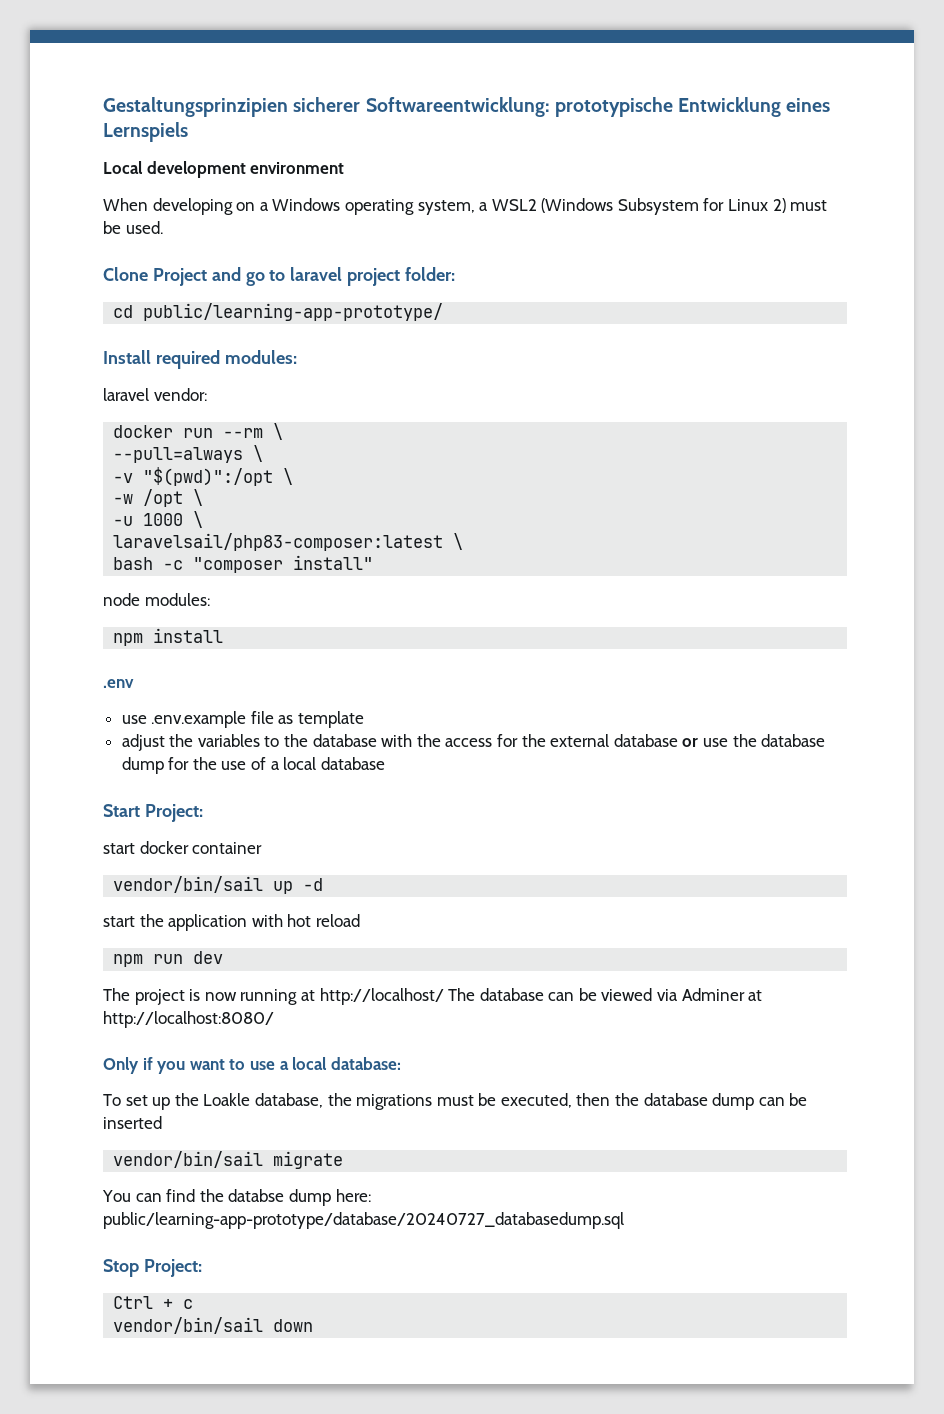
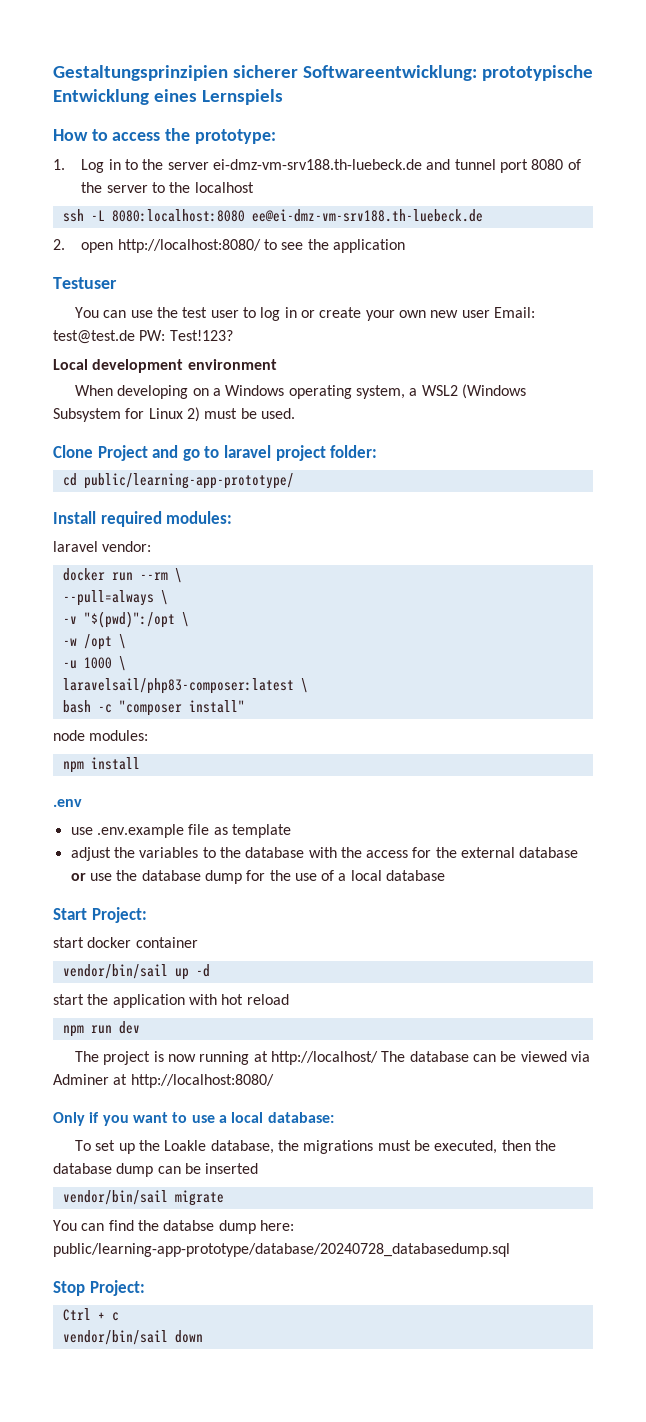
+ How to access the prototype:
+ 1. Log in to the server ei-dmz-vm-srv188.th-luebeck.de and tunnel port 8080 of the server to the localhost
+ ssh -L 8080:localhost:8080 ee@ei-dmz-vm-srv188.th-luebeck.de
+ 2. open http://localhost:8080/ to see the application
+ Testuser
+ You can use the test user to log in or create your own new user Email: test@test.de PW: Test!123?
- You can find the databse dump here: public/learning-app-prototype/database/20240727_databasedump.sql
+ You can find the databse dump here: public/learning-app-prototype/database/20240728_databasedump.sql

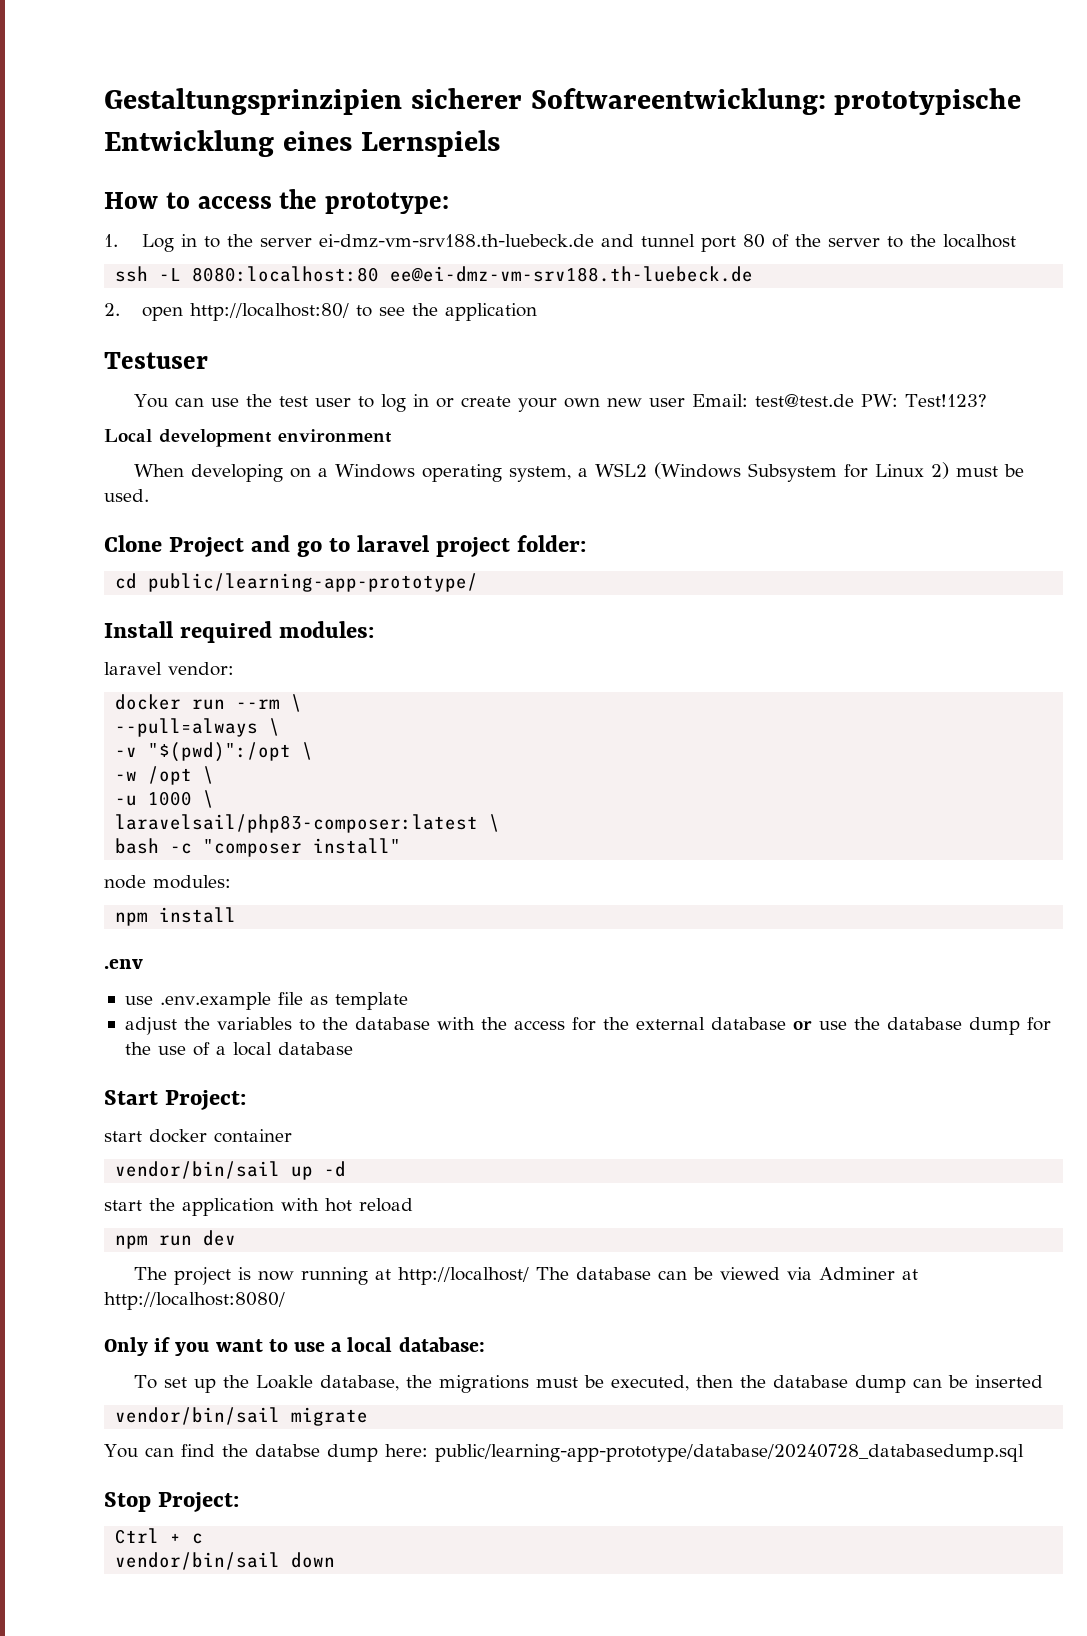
- 1. Log in to the server ei-dmz-vm-srv188.th-luebeck.de and tunnel port 8080 of the server to the localhost
+ 1. Log in to the server ei-dmz-vm-srv188.th-luebeck.de and tunnel port 80 of the server to the localhost
- ssh -L 8080:localhost:8080 ee@ei-dmz-vm-srv188.th-luebeck.de
+ ssh -L 8080:localhost:80 ee@ei-dmz-vm-srv188.th-luebeck.de
- 2. open http://localhost:8080/ to see the application
+ 2. open http://localhost:80/ to see the application

